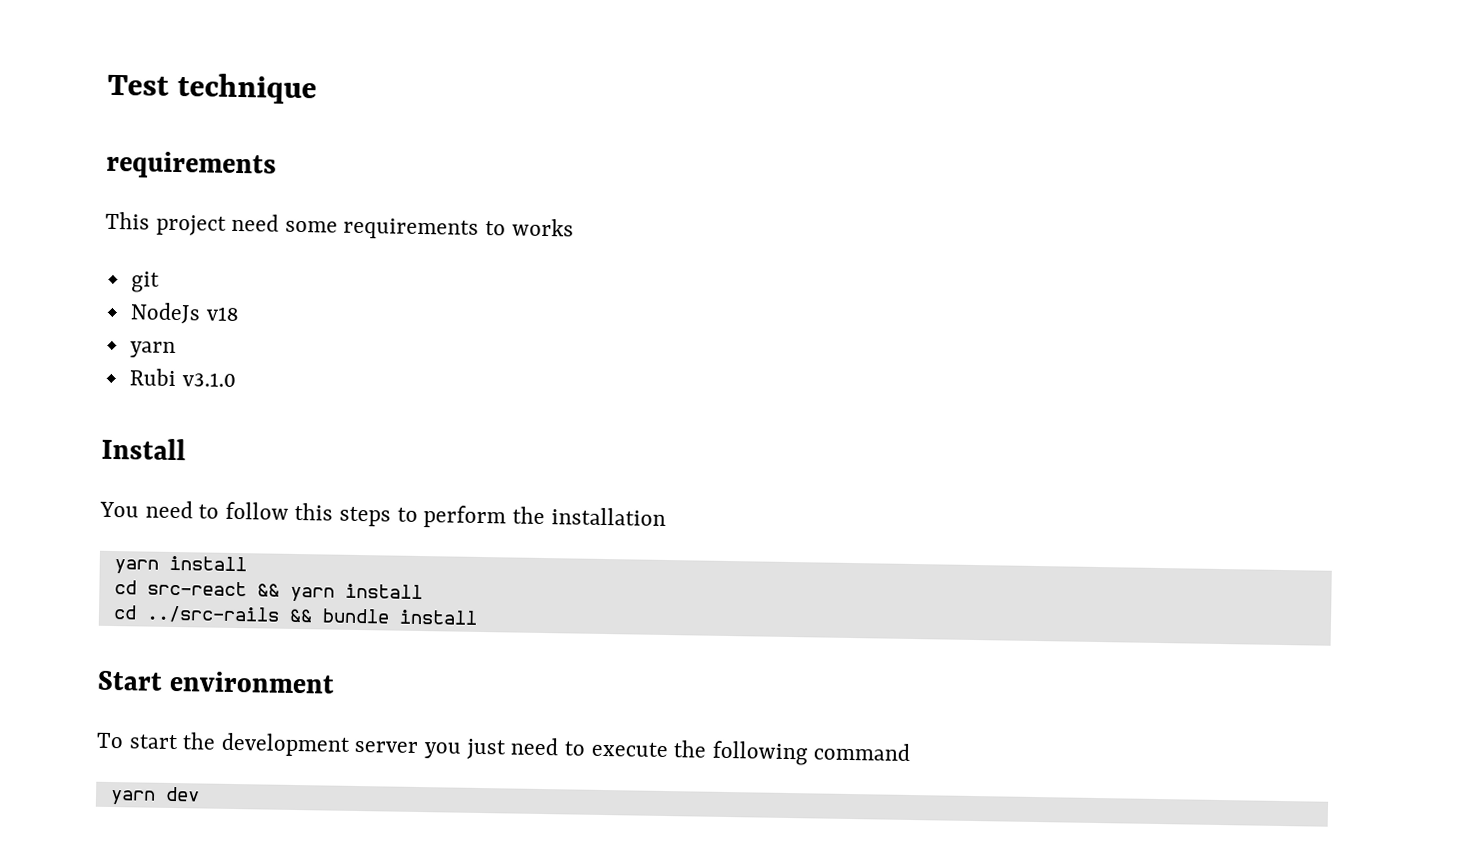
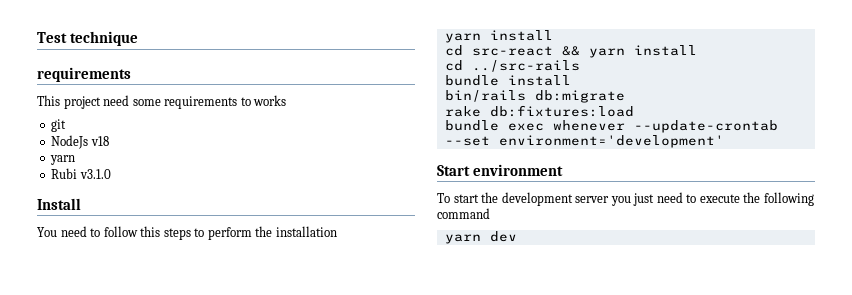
- cd ../src-rails && bundle install
+ cd ../src-rails
+ bundle install
+ bin/rails db:migrate
+ rake db:fixtures:load
+ bundle exec whenever --update-crontab --set environment='development'

